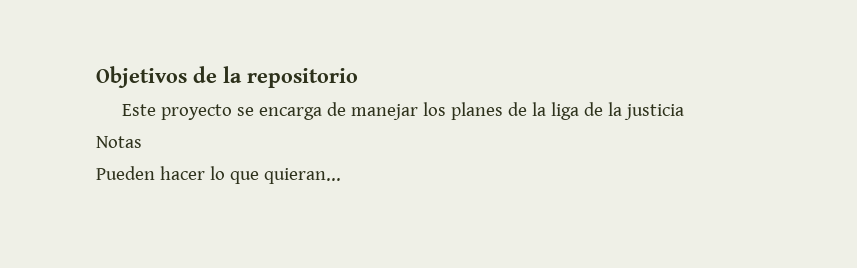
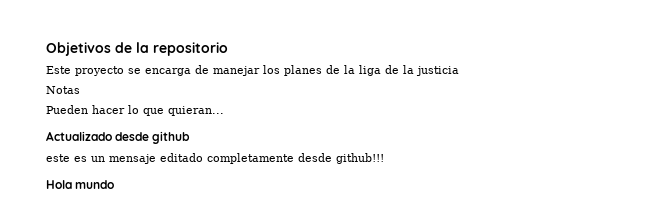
+ Actualizado desde github
+ este es un mensaje editado completamente desde github!!!
+ Hola mundo

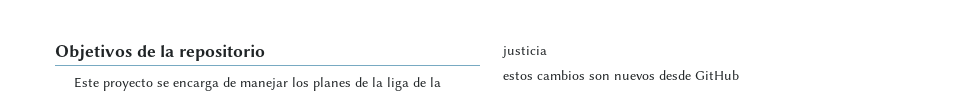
- Notas
- Pueden hacer lo que quieran...
- Actualizado desde github
- este es un mensaje editado completamente desde github!!!
- Hola mundo
+ estos cambios son nuevos desde GitHub

